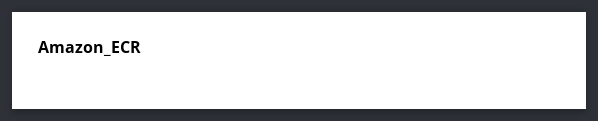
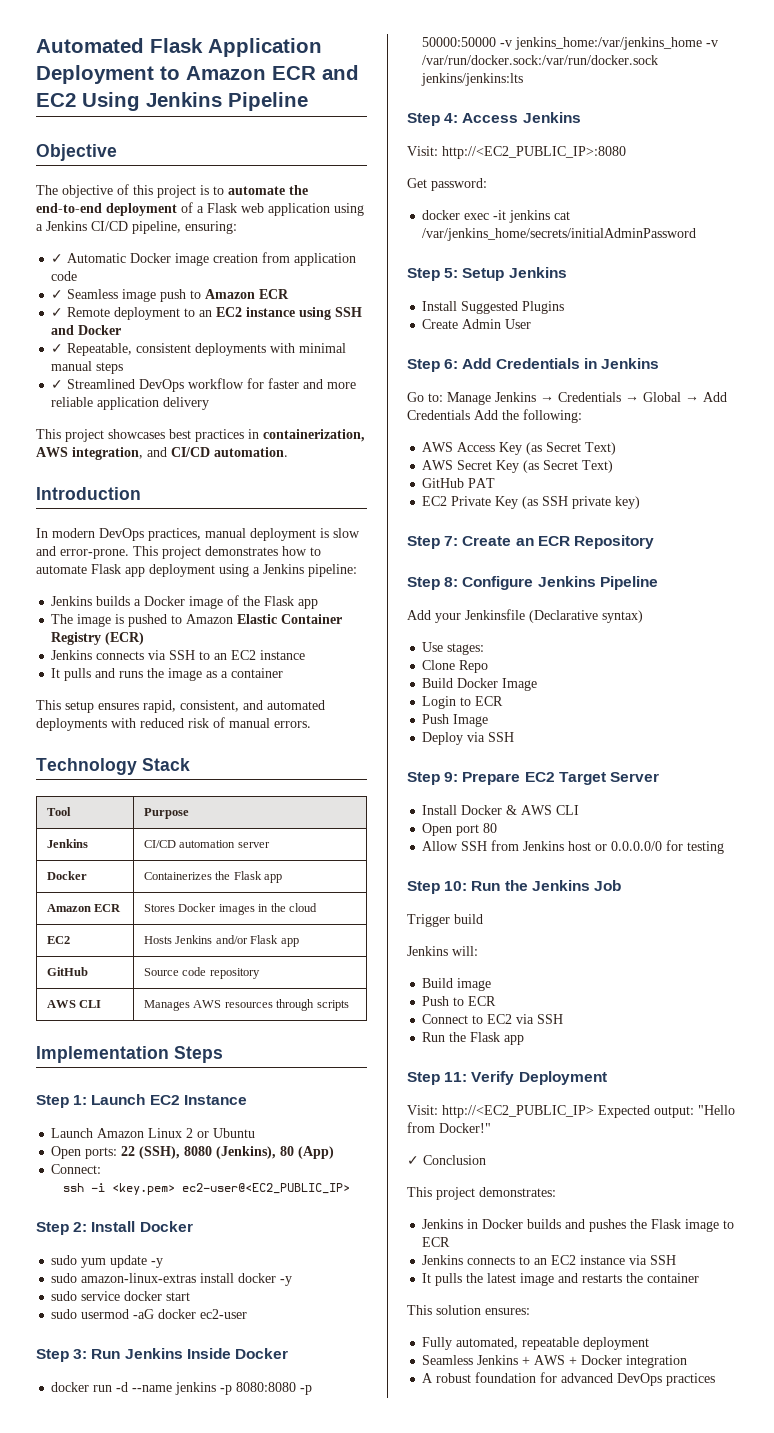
- Amazon_ECR
+ Automated Flask Application Deployment to Amazon ECR and EC2 Using Jenkins Pipeline
+ Objective
+ The objective of this project is to automate the end-to-end deployment of a Flask web application using a Jenkins CI/CD pipeline, ensuring:
+ ✓ Automatic Docker image creation from application code
+ ✓ Seamless image push to Amazon ECR
+ ✓ Remote deployment to an EC2 instance using SSH and Docker
+ ✓ Repeatable, consistent deployments with minimal manual steps
+ ✓ Streamlined DevOps workflow for faster and more reliable application delivery
+ This project showcases best practices in containerization, AWS integration, and CI/CD automation.
+ Introduction
+ In modern DevOps practices, manual deployment is slow and error-prone. This project demonstrates how to automate Flask app deployment using a Jenkins pipeline:
+ Jenkins builds a Docker image of the Flask app
+ The image is pushed to Amazon Elastic Container Registry (ECR)
+ Jenkins connects via SSH to an EC2 instance
+ It pulls and runs the image as a container
+ This setup ensures rapid, consistent, and automated deployments with reduced risk of manual errors.
+ Technology Stack
+ Tool | Purpose
+ Jenkins | CI/CD automation server
+ Docker | Containerizes the Flask app
+ Amazon ECR | Stores Docker images in the cloud
+ EC2 | Hosts Jenkins and/or Flask app
+ GitHub | Source code repository
+ AWS CLI | Manages AWS resources through scripts
+ Implementation Steps
+ Step 1: Launch EC2 Instance
+ Launch Amazon Linux 2 or Ubuntu
+ Open ports: 22 (SSH), 8080 (Jenkins), 80 (App)
+ Connect:
+ ssh -i <key.pem> ec2-user@<EC2_PUBLIC_IP>
+ Step 2: Install Docker
+ sudo yum update -y
+ sudo amazon-linux-extras install docker -y
+ sudo service docker start
+ sudo usermod -aG docker ec2-user
+ Step 3: Run Jenkins Inside Docker
+ docker run -d --name jenkins -p 8080:8080 -p 50000:50000 -v jenkins_home:/var/jenkins_home -v /var/run/docker.sock:/var/run/docker.sock jenkins/jenkins:lts
+ Step 4: Access Jenkins
+ Visit: http://<EC2_PUBLIC_IP>:8080
+ Get password:
+ docker exec -it jenkins cat /var/jenkins_home/secrets/initialAdminPassword
+ Step 5: Setup Jenkins
+ Install Suggested Plugins
+ Create Admin User
+ Step 6: Add Credentials in Jenkins
+ Go to: Manage Jenkins → Credentials → Global → Add Credentials Add the following:
+ AWS Access Key (as Secret Text)
+ AWS Secret Key (as Secret Text)
+ GitHub PAT
+ EC2 Private Key (as SSH private key)
+ Step 7: Create an ECR Repository
+ Step 8: Configure Jenkins Pipeline
+ Add your Jenkinsfile (Declarative syntax)
+ Use stages:
+ Clone Repo
+ Build Docker Image
+ Login to ECR
+ Push Image
+ Deploy via SSH
+ Step 9: Prepare EC2 Target Server
+ Install Docker & AWS CLI
+ Open port 80
+ Allow SSH from Jenkins host or 0.0.0.0/0 for testing
+ Step 10: Run the Jenkins Job
+ Trigger build
+ Jenkins will:
+ Build image
+ Push to ECR
+ Connect to EC2 via SSH
+ Run the Flask app
+ Step 11: Verify Deployment
+ Visit: http://<EC2_PUBLIC_IP> Expected output: "Hello from Docker!"
+ ✓ Conclusion
+ This project demonstrates:
+ Jenkins in Docker builds and pushes the Flask image to ECR
+ Jenkins connects to an EC2 instance via SSH
+ It pulls the latest image and restarts the container
+ This solution ensures:
+ Fully automated, repeatable deployment
+ Seamless Jenkins + AWS + Docker integration
+ A robust foundation for advanced DevOps practices

